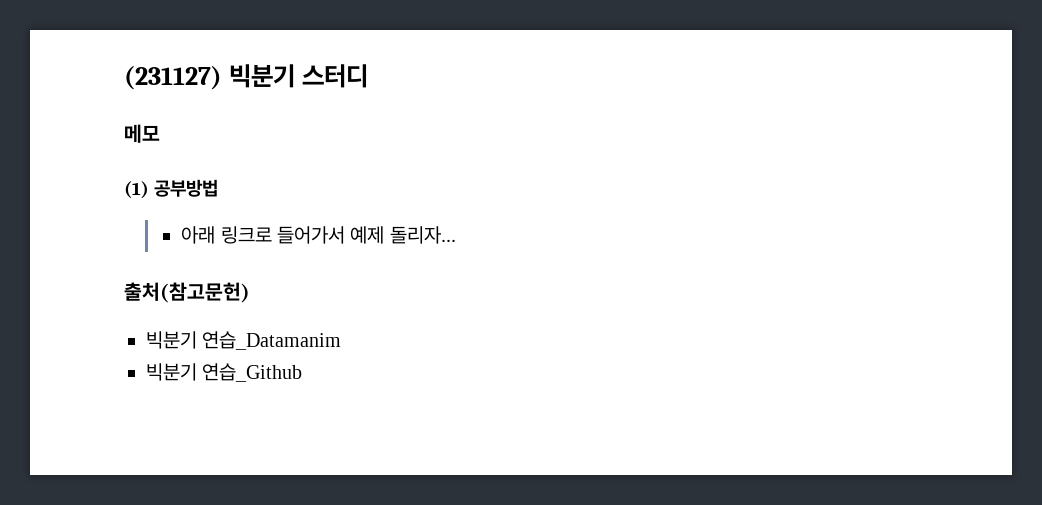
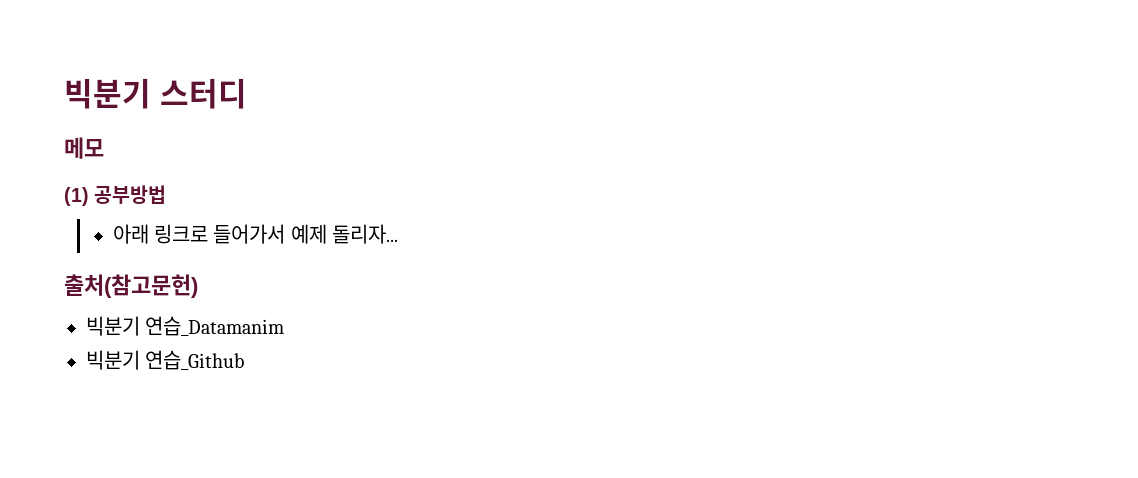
- (231127) 빅분기 스터디
+ 빅분기 스터디

